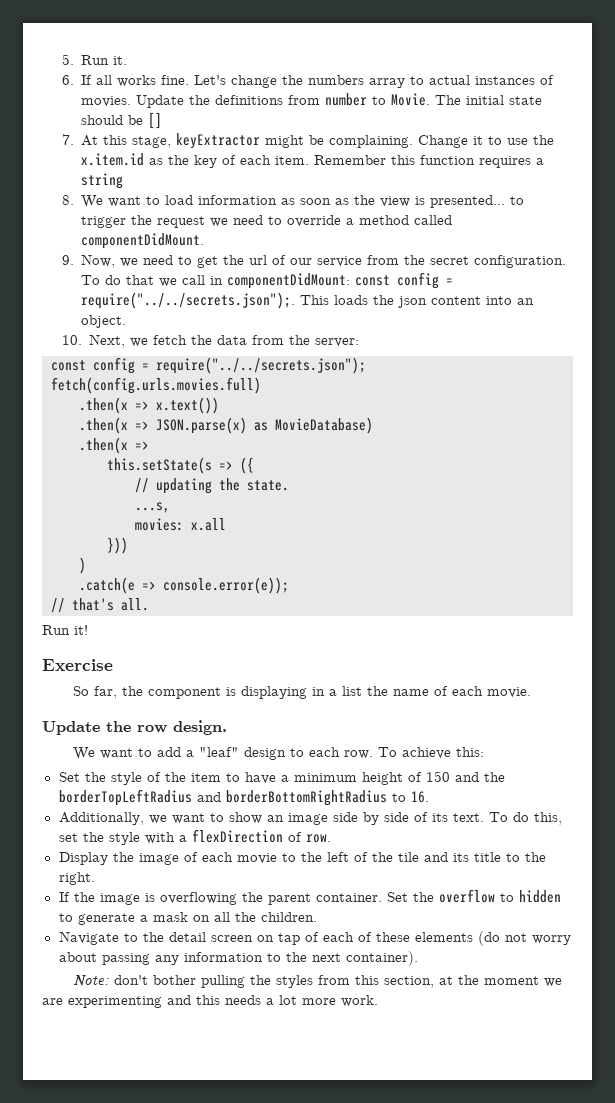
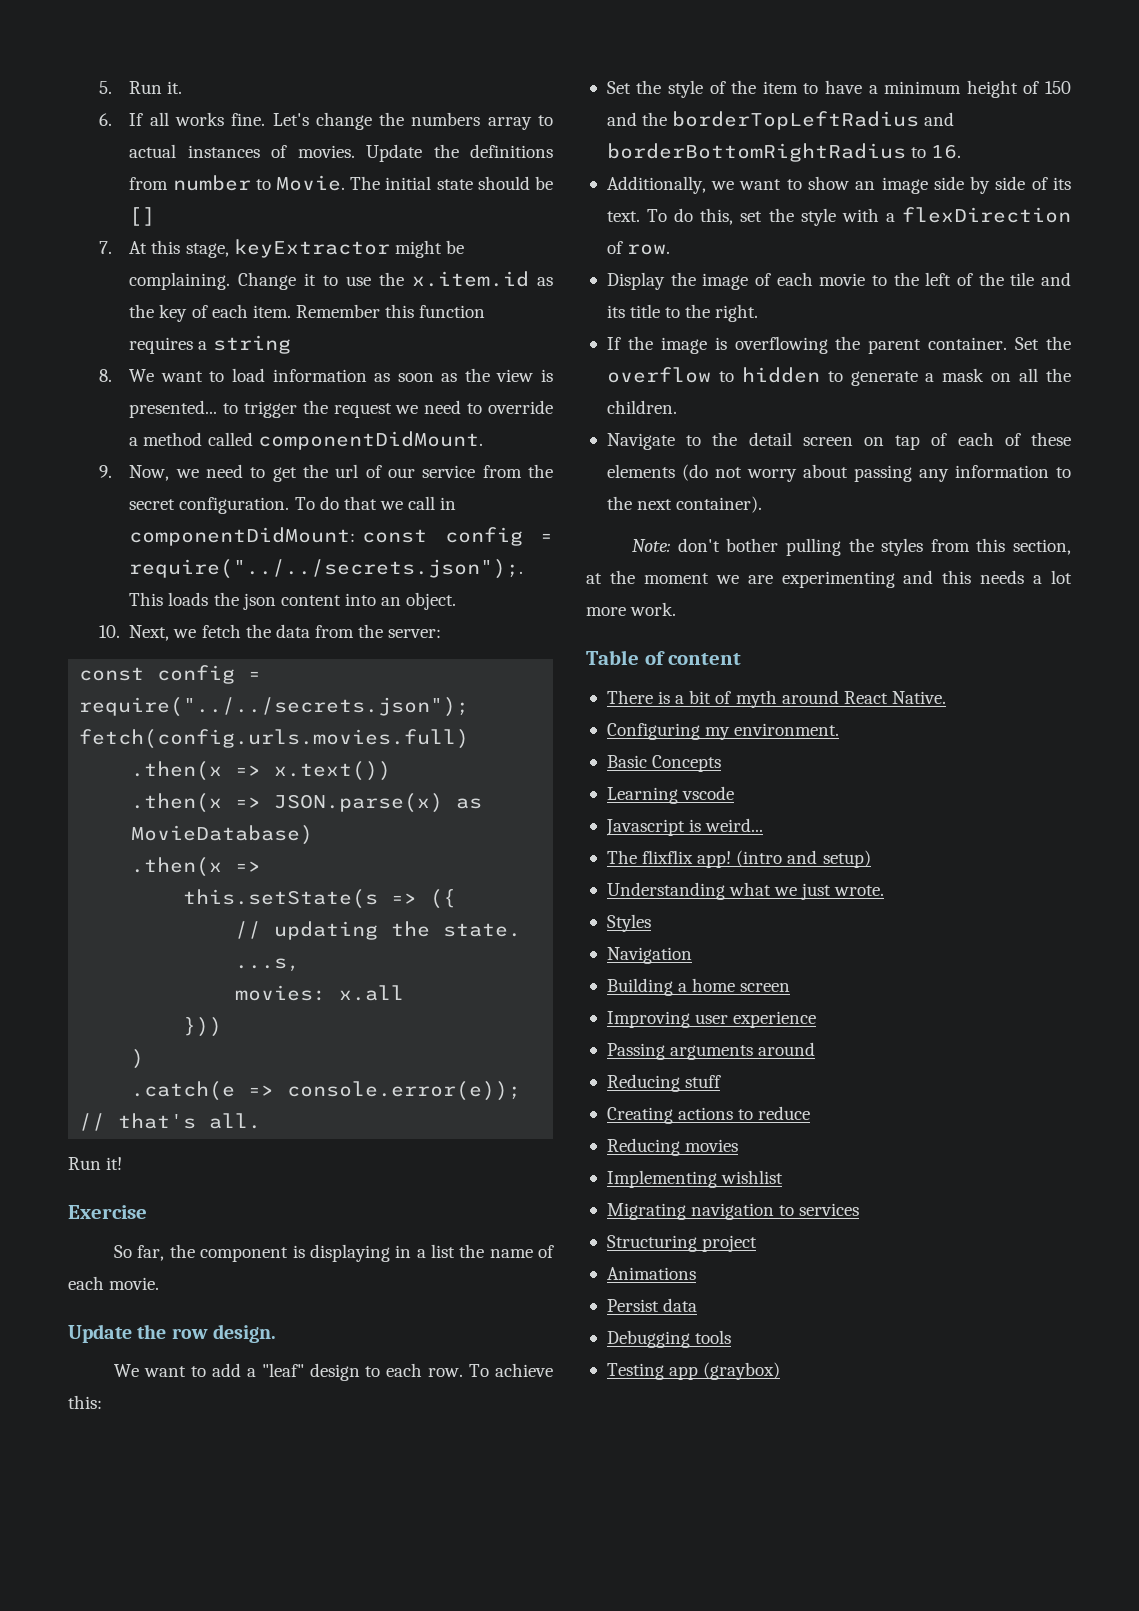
+ Table of content
+ There is a bit of myth around React Native.
+ Configuring my environment.
+ Basic Concepts
+ Learning vscode
+ Javascript is weird...
+ The flixflix app! (intro and setup)
+ Understanding what we just wrote.
+ Styles
+ Navigation
+ Building a home screen
+ Improving user experience
+ Passing arguments around
+ Reducing stuff
+ Creating actions to reduce
+ Reducing movies
+ Implementing wishlist
+ Migrating navigation to services
+ Structuring project
+ Animations
+ Persist data
+ Debugging tools
+ Testing app (graybox)

